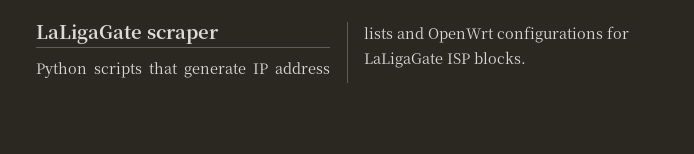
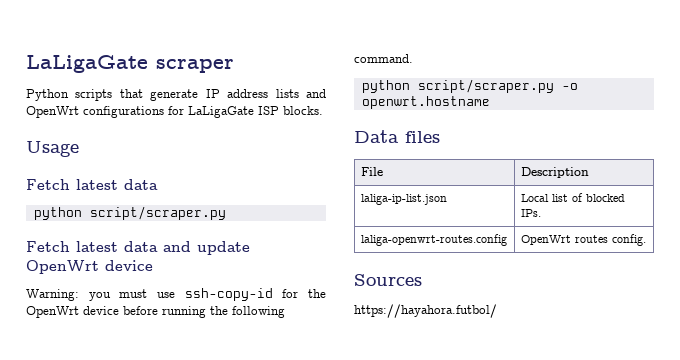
+ Usage
+ Fetch latest data
+ python script/scraper.py
+ Fetch latest data and update OpenWrt device
+ Warning: you must use ssh-copy-id for the OpenWrt device before running the following command.
+ python script/scraper.py -o openwrt.hostname
+ Data files
+ File | Description
+ laliga-ip-list.json | Local list of blocked IPs.
+ laliga-openwrt-routes.config | OpenWrt routes config.
+ Sources
+ https://hayahora.futbol/

